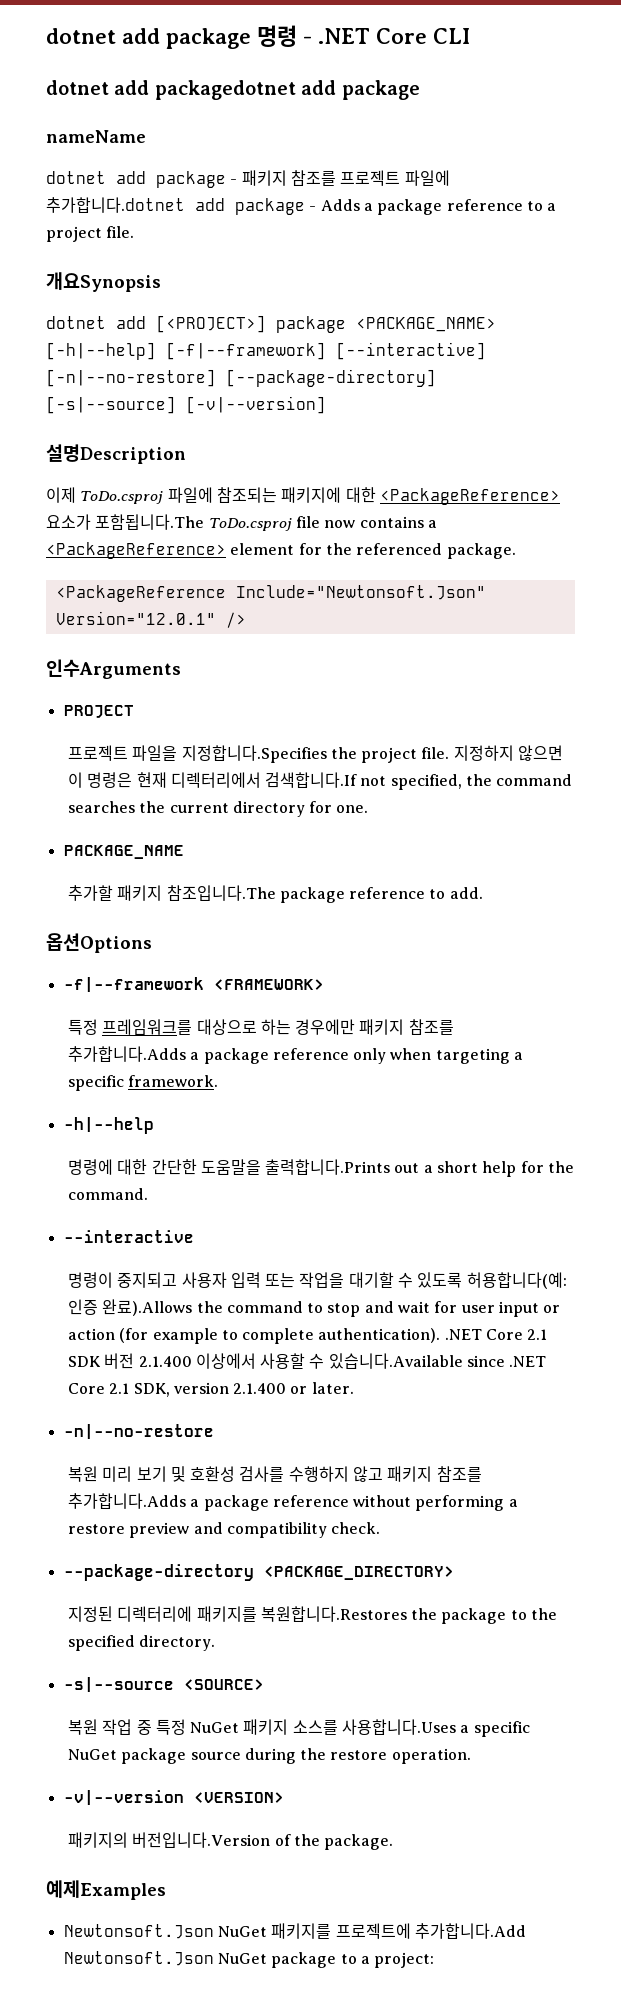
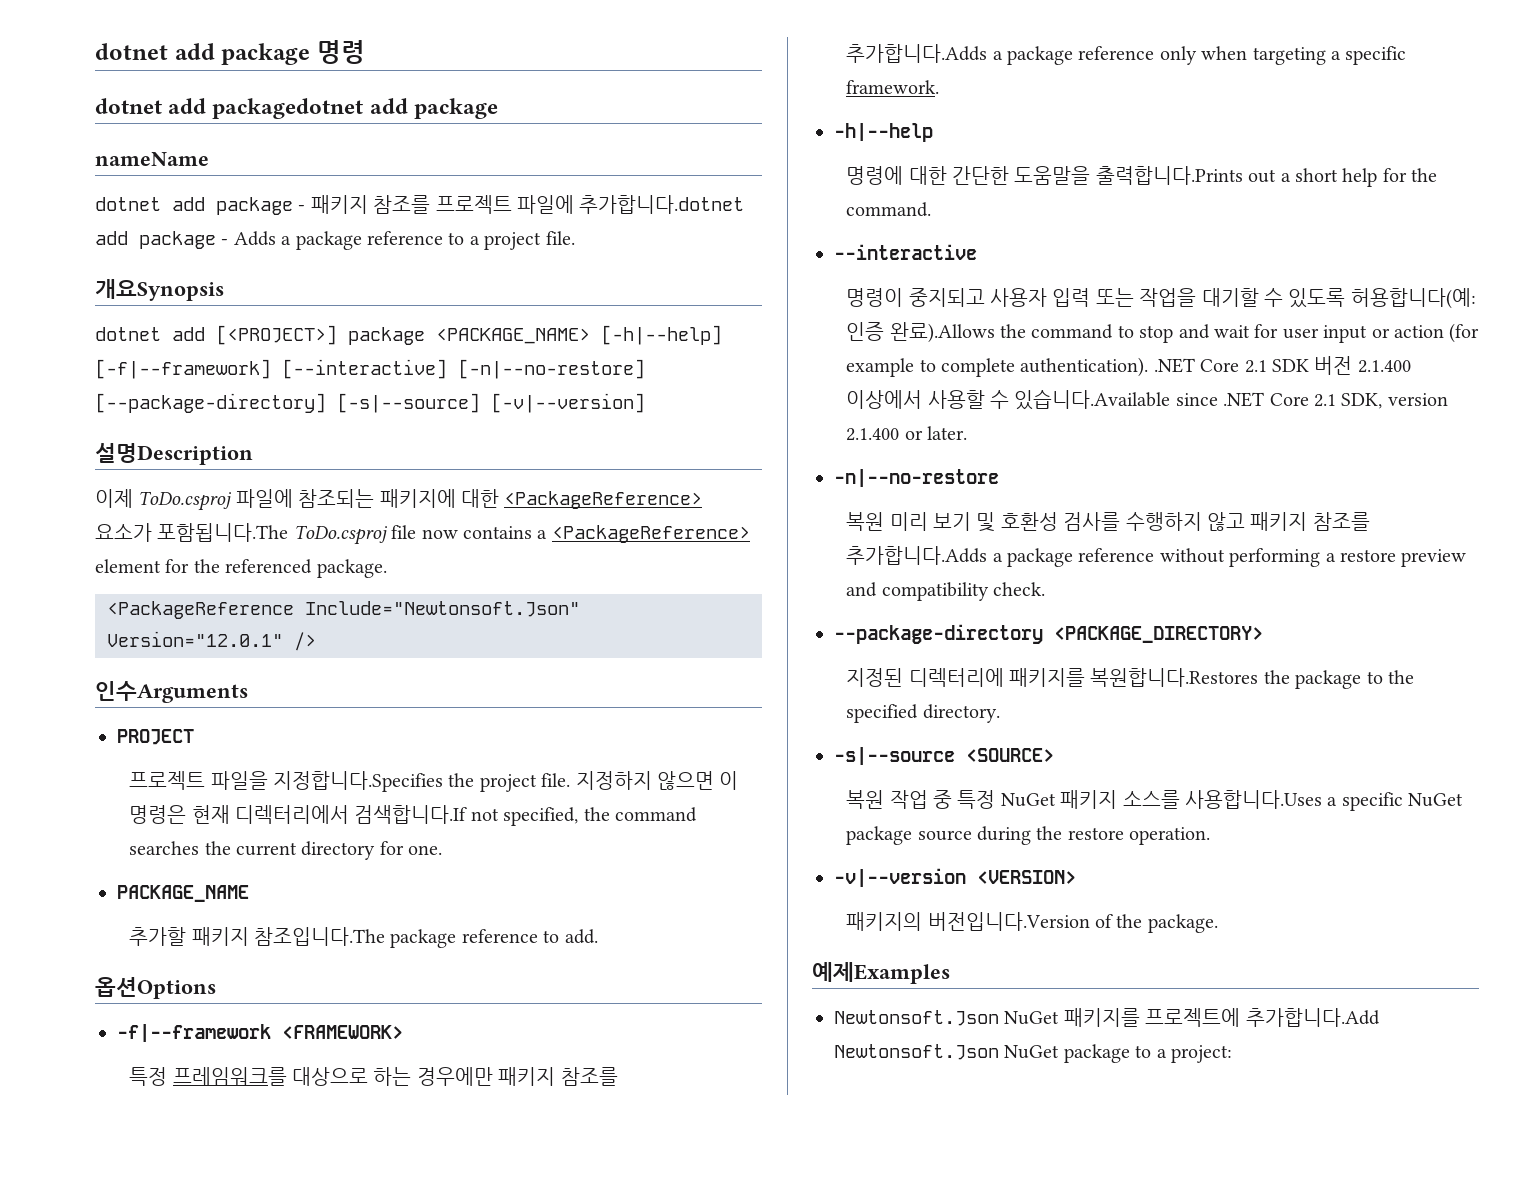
- dotnet add package 명령 - .NET Core CLI
+ dotnet add package 명령

